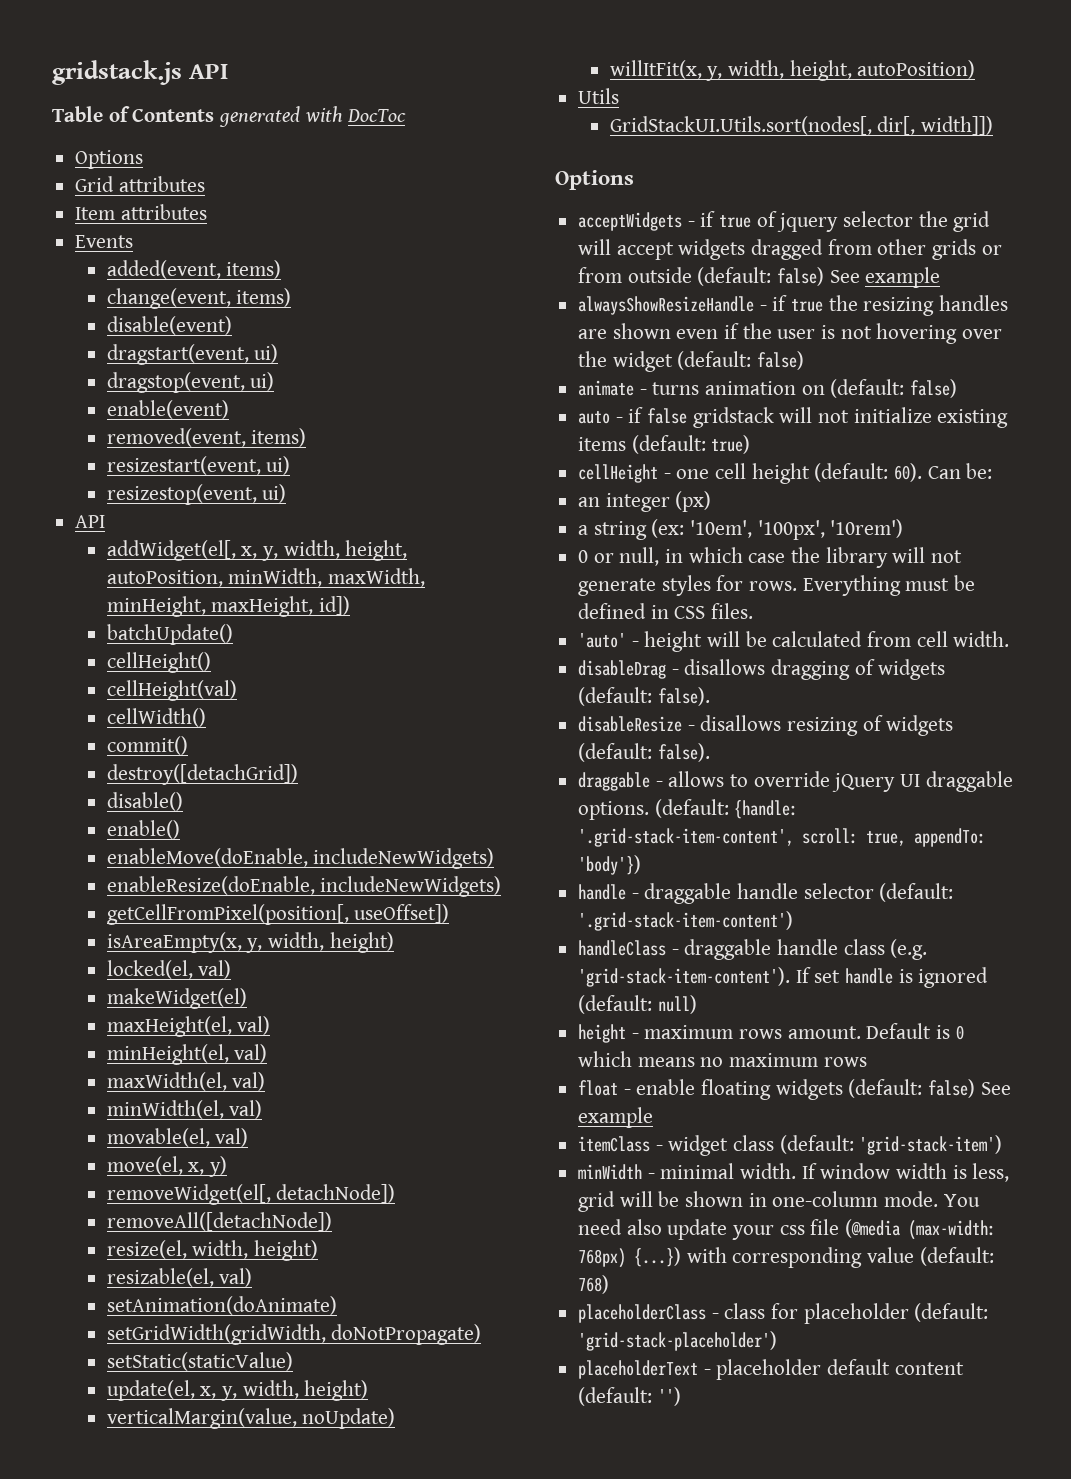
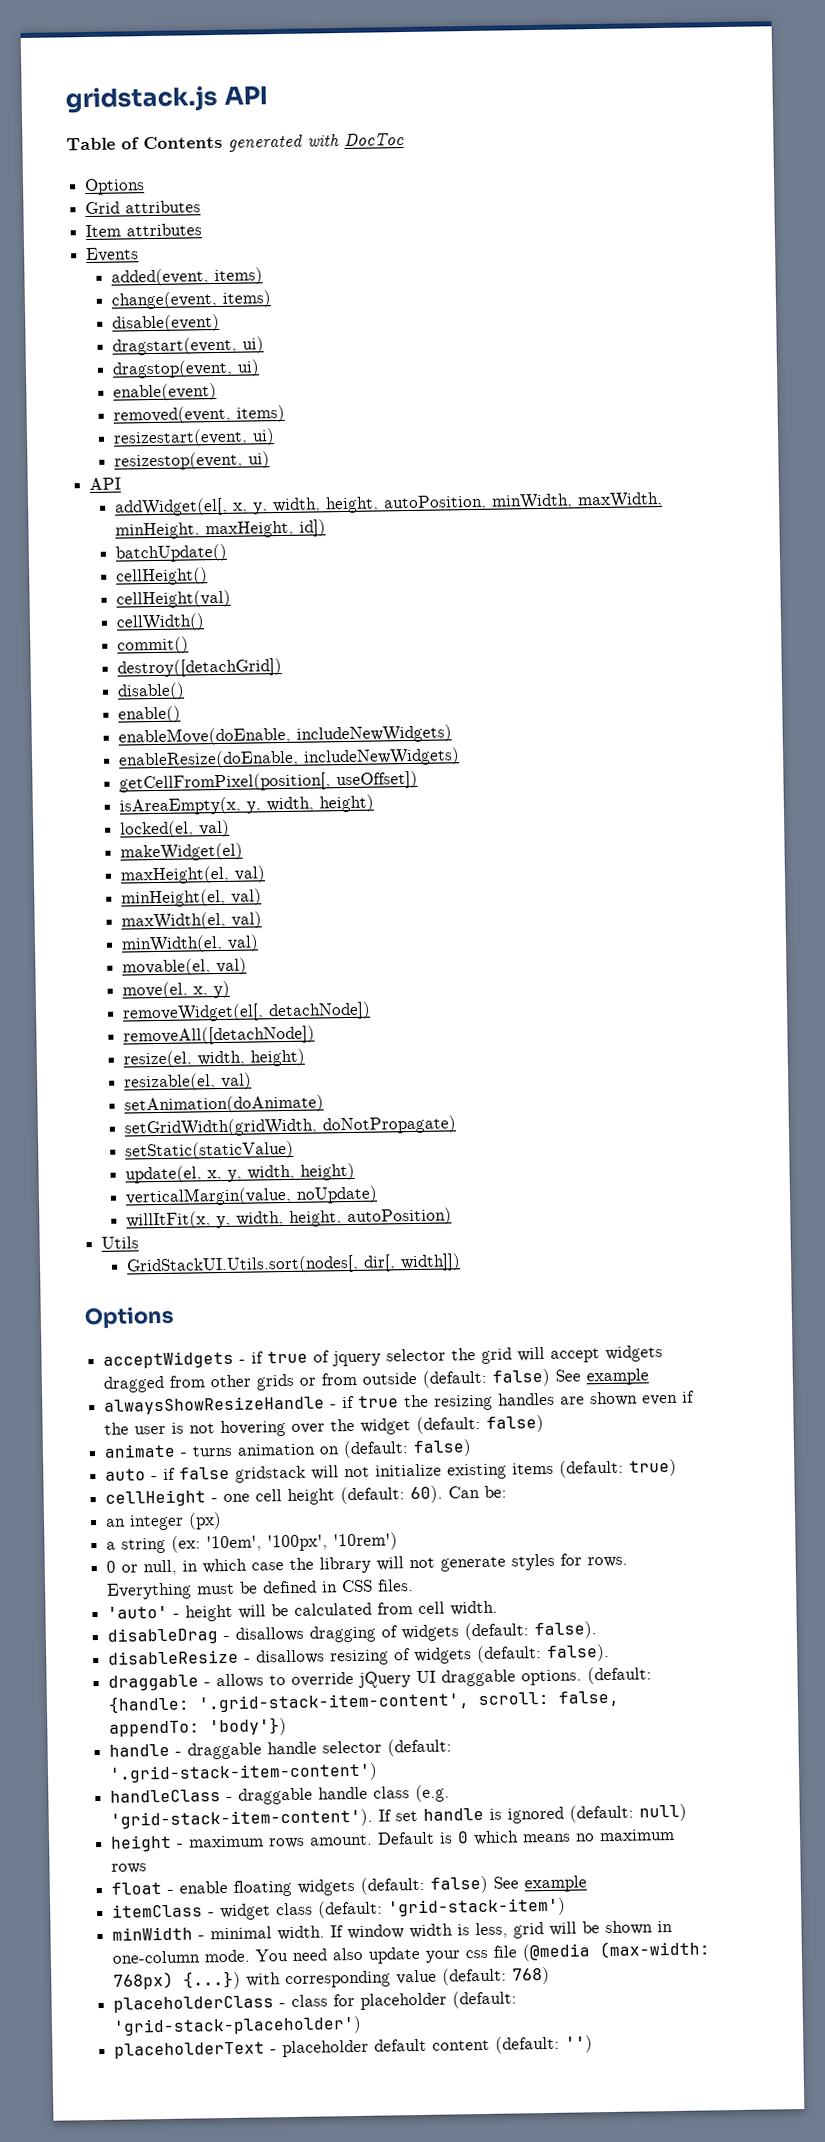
- (default: {handle: '.grid-stack-item-content', scroll: true, appendTo: 'body'})
+ (default: {handle: '.grid-stack-item-content', scroll: false, appendTo: 'body'})

